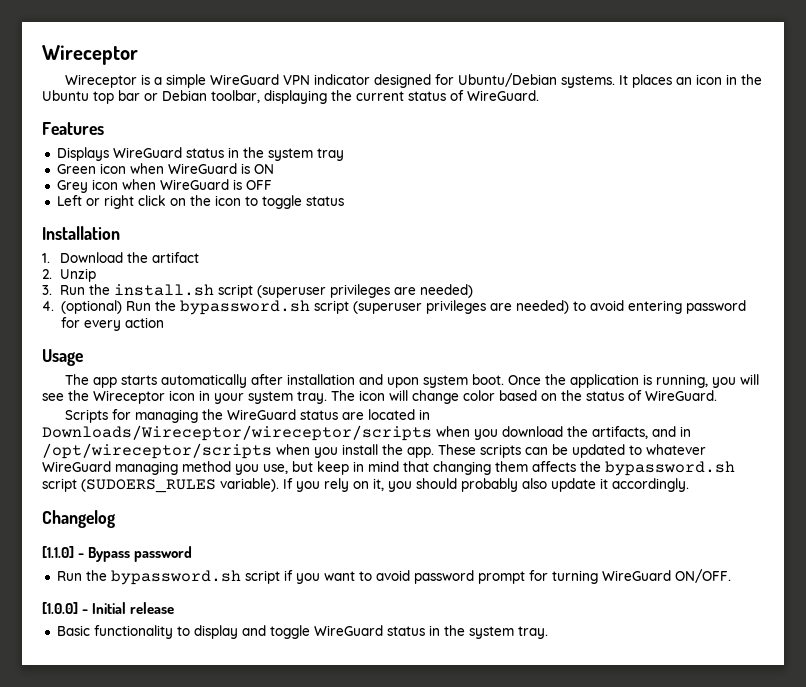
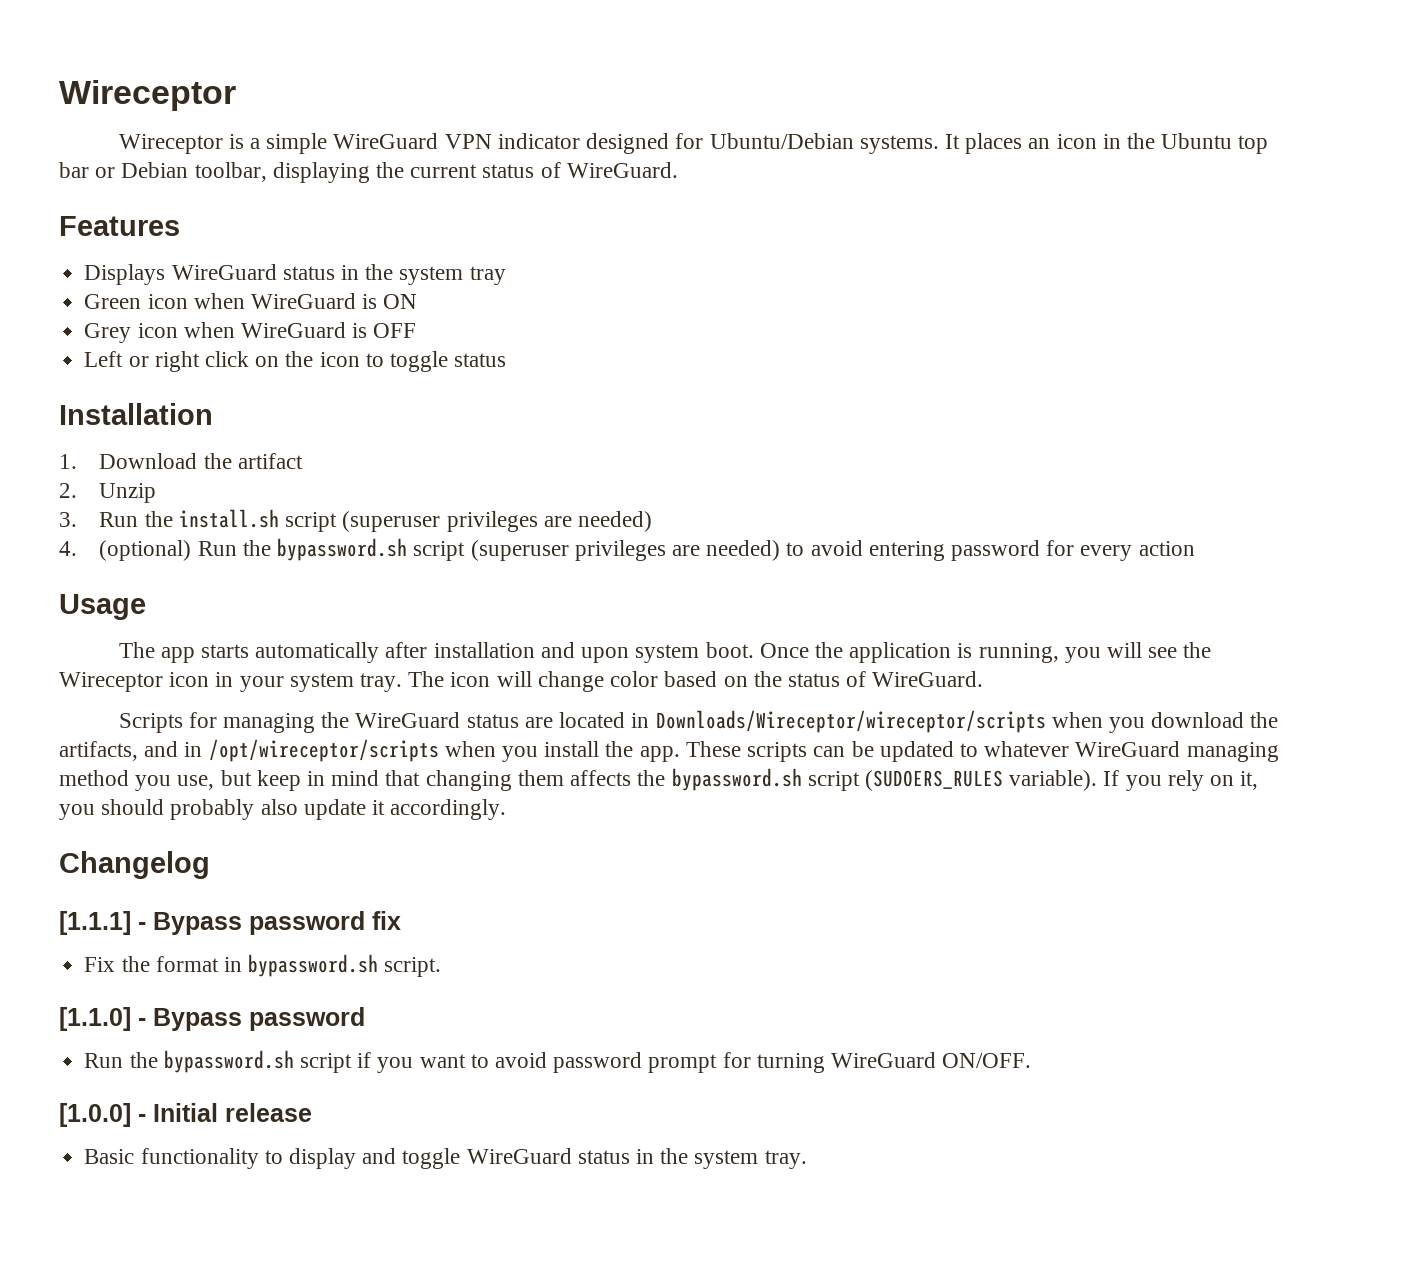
+ [1.1.1] - Bypass password fix
+ Fix the format in bypassword.sh script.

